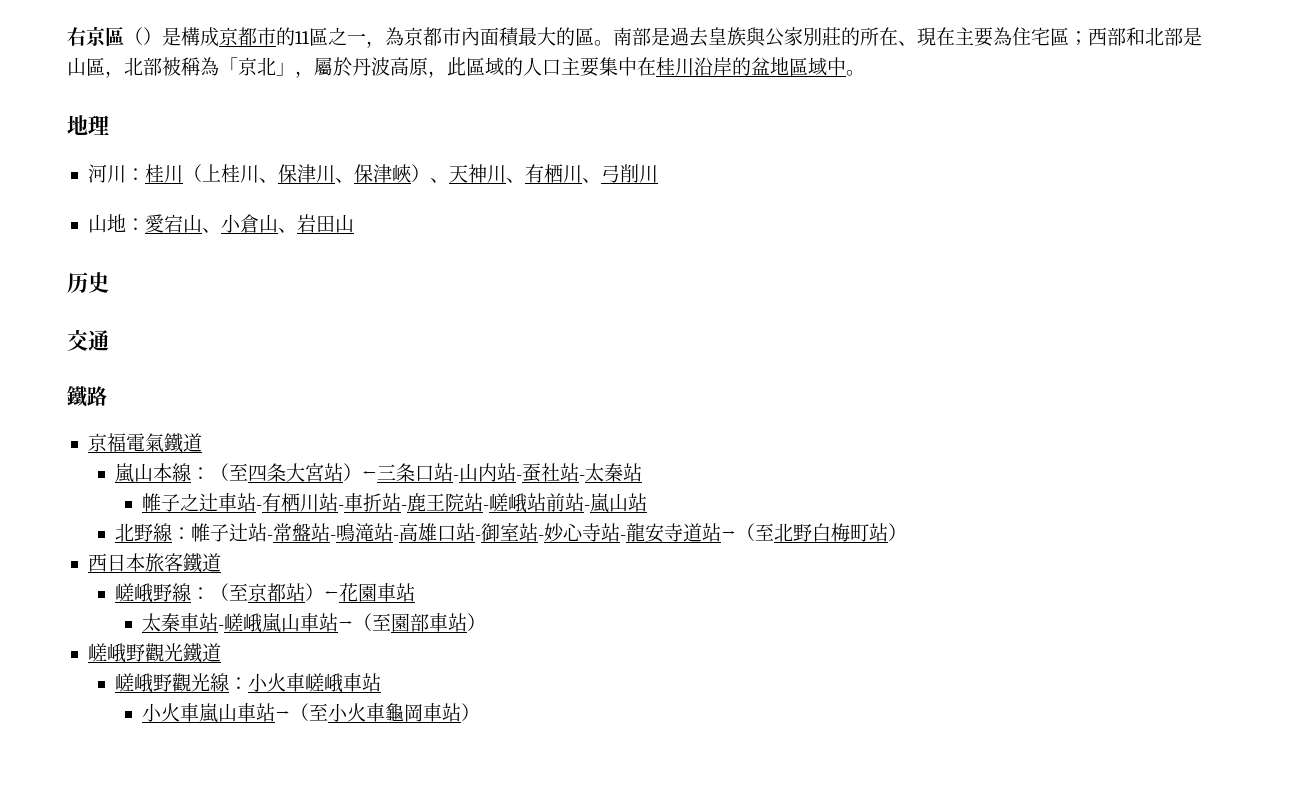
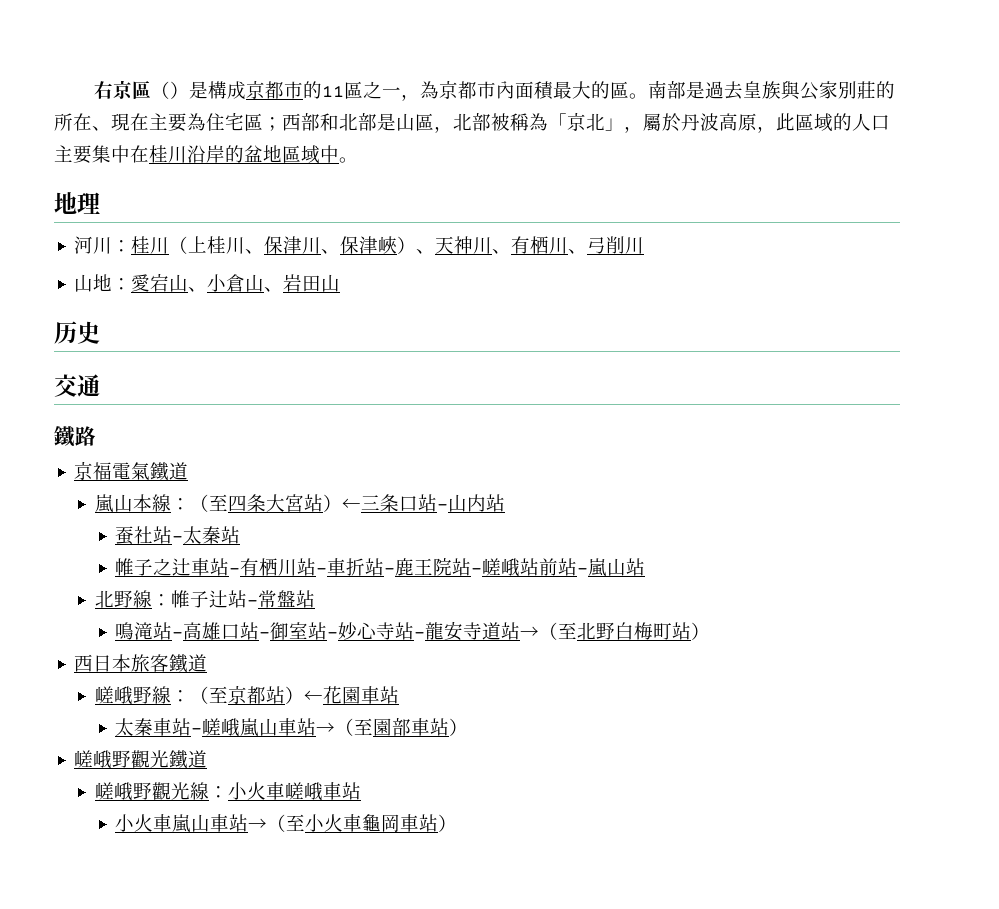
- 嵐山本線：（至四条大宮站）←三条口站-山内站-蚕社站-太秦站
+ 嵐山本線：（至四条大宮站）←三条口站-山内站
+ 蚕社站-太秦站
- 北野線：帷子辻站-常盤站-鳴滝站-高雄口站-御室站-妙心寺站-龍安寺道站→（至北野白梅町站）
+ 北野線：帷子辻站-常盤站
+ 鳴滝站-高雄口站-御室站-妙心寺站-龍安寺道站→（至北野白梅町站）

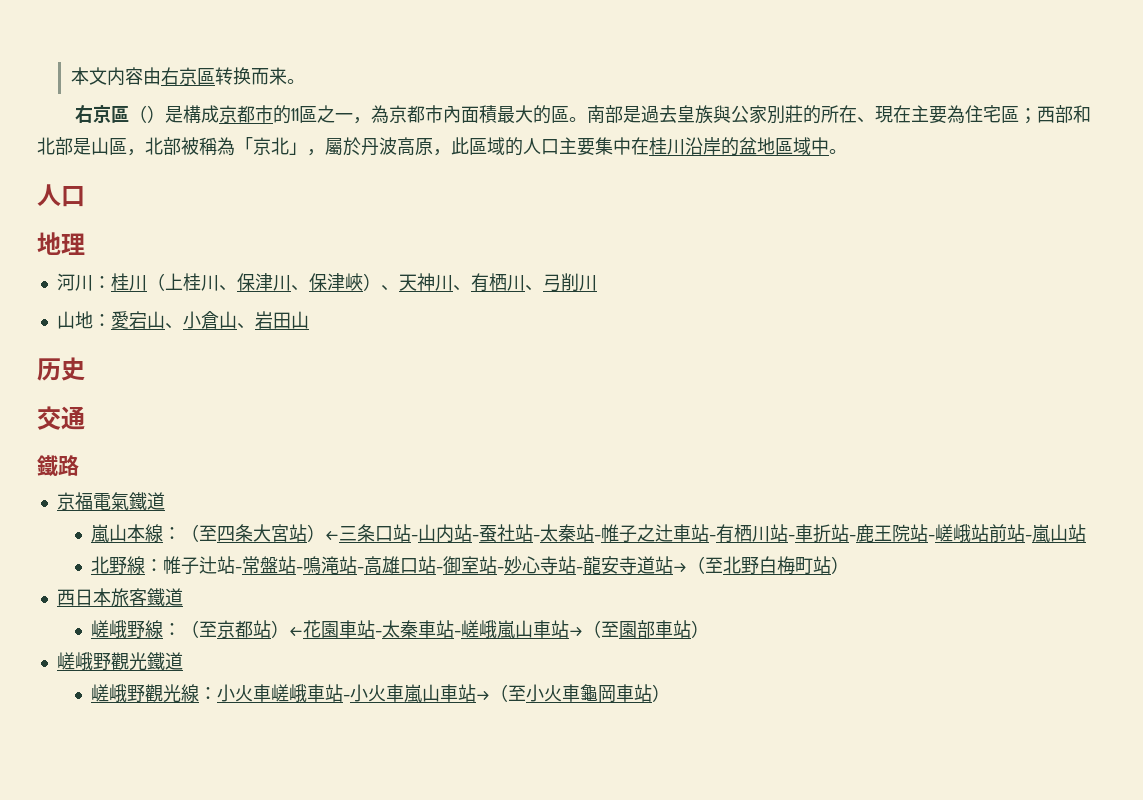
+ 本文内容由右京區转换而来。
  南部是過去皇族與公家別莊的所在、現在主要為住宅區；西部和北部是山區，北部被稱為「京北」，屬於丹波高原，此區域的人口主要集中在桂川沿岸的盆地區域中。
+ 人口
- 嵐山本線：（至四条大宮站）←三条口站-山内站
- 蚕社站-太秦站
- 帷子之辻車站-有栖川站-車折站-鹿王院站-嵯峨站前站-嵐山站
+ 嵐山本線：（至四条大宮站）←三条口站-山内站-蚕社站-太秦站-帷子之辻車站-有栖川站-車折站-鹿王院站-嵯峨站前站-嵐山站
- 北野線：帷子辻站-常盤站
- 鳴滝站-高雄口站-御室站-妙心寺站-龍安寺道站→（至北野白梅町站）
+ 北野線：帷子辻站-常盤站-鳴滝站-高雄口站-御室站-妙心寺站-龍安寺道站→（至北野白梅町站）
- 嵯峨野線：（至京都站）←花園車站
- 太秦車站-嵯峨嵐山車站→（至園部車站）
+ 嵯峨野線：（至京都站）←花園車站-太秦車站-嵯峨嵐山車站→（至園部車站）
- 嵯峨野觀光線：小火車嵯峨車站
- 小火車嵐山車站→（至小火車龜岡車站）
+ 嵯峨野觀光線：小火車嵯峨車站-小火車嵐山車站→（至小火車龜岡車站）

